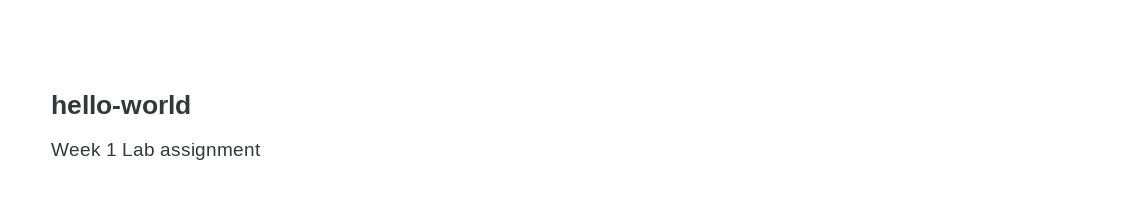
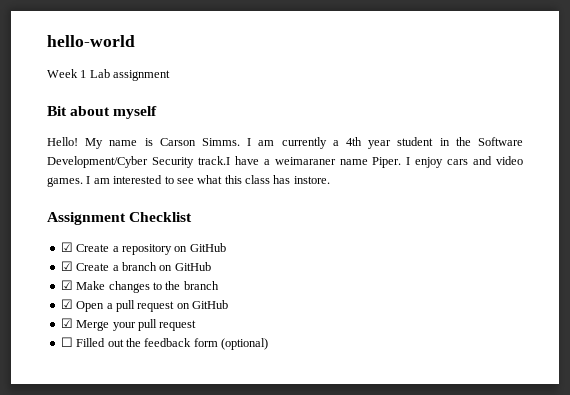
+ Bit about myself
+ Hello! My name is Carson Simms. I am currently a 4th year student in the Software Development/Cyber Security track.I have a weimaraner name Piper. I enjoy cars and video games. I am interested to see what this class has instore.
+ Assignment Checklist
+ ☑ Create a repository on GitHub
+ ☑ Create a branch on GitHub
+ ☑ Make changes to the branch
+ ☑ Open a pull request on GitHub
+ ☑ Merge your pull request
+ ☐ Filled out the feedback form (optional)

